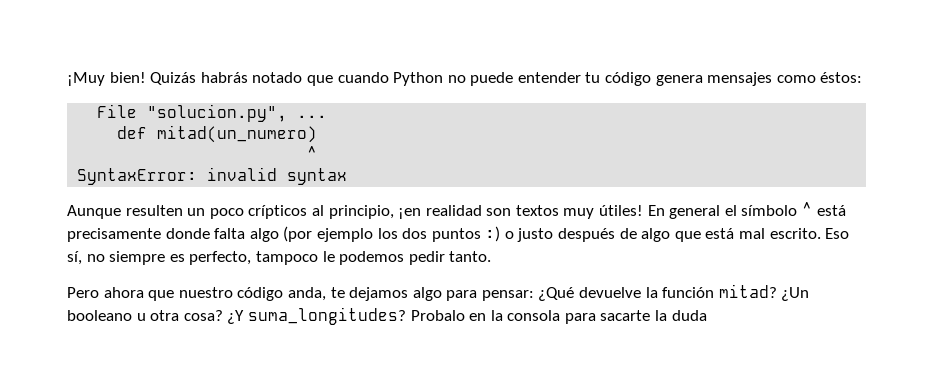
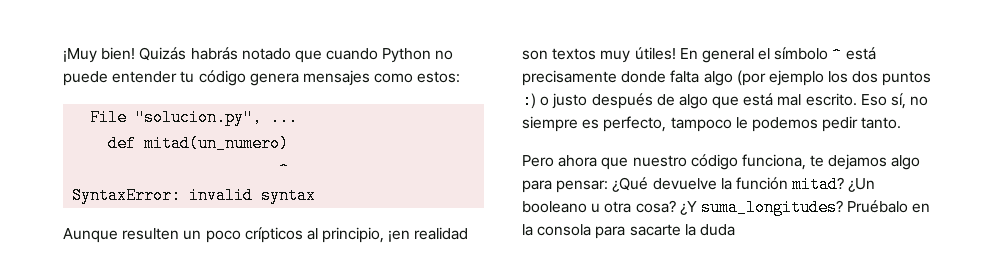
- Quizás habrás notado que cuando Python no puede entender tu código genera mensajes como éstos:
+ Quizás habrás notado que cuando Python no puede entender tu código genera mensajes como estos:
- Pero ahora que nuestro código anda, te dejamos algo para pensar: ¿Qué devuelve la función mitad?
+ Pero ahora que nuestro código funciona, te dejamos algo para pensar: ¿Qué devuelve la función mitad?
- Probalo en la consola para sacarte la duda
+ Pruébalo en la consola para sacarte la duda

